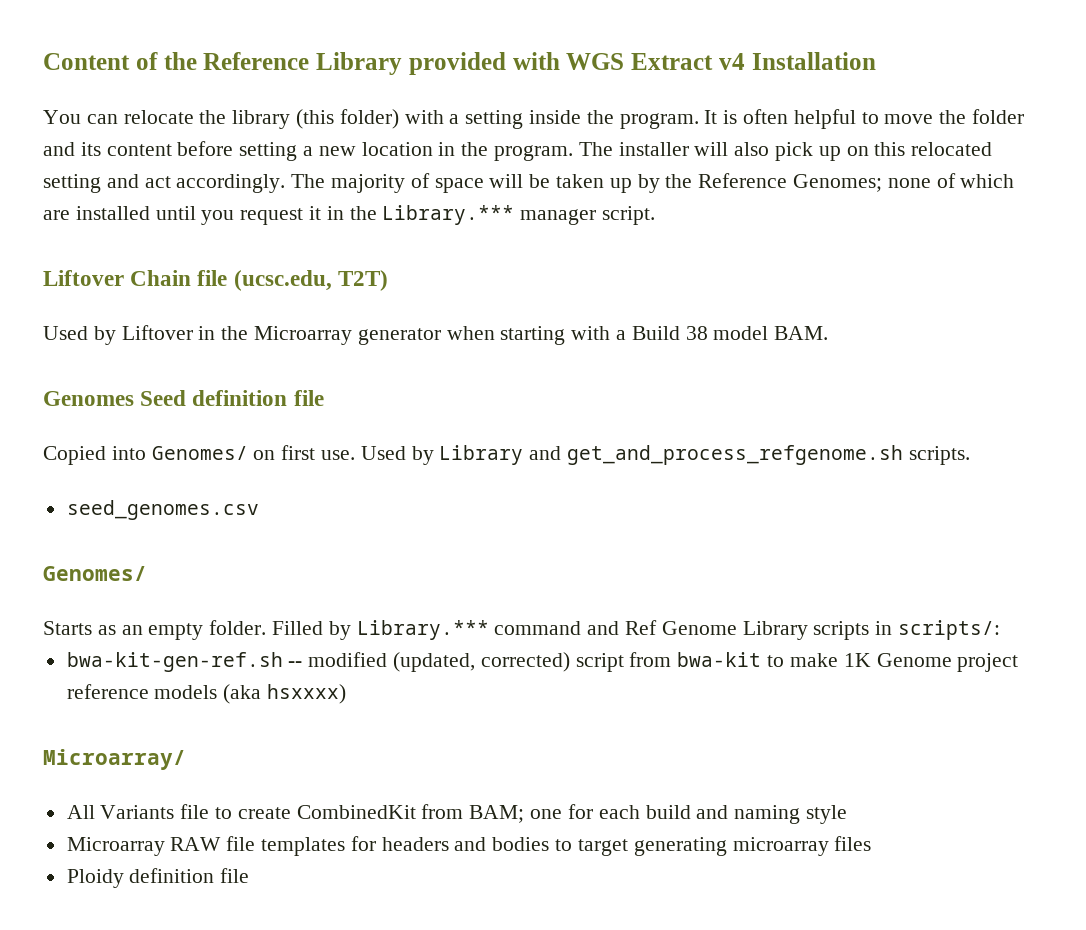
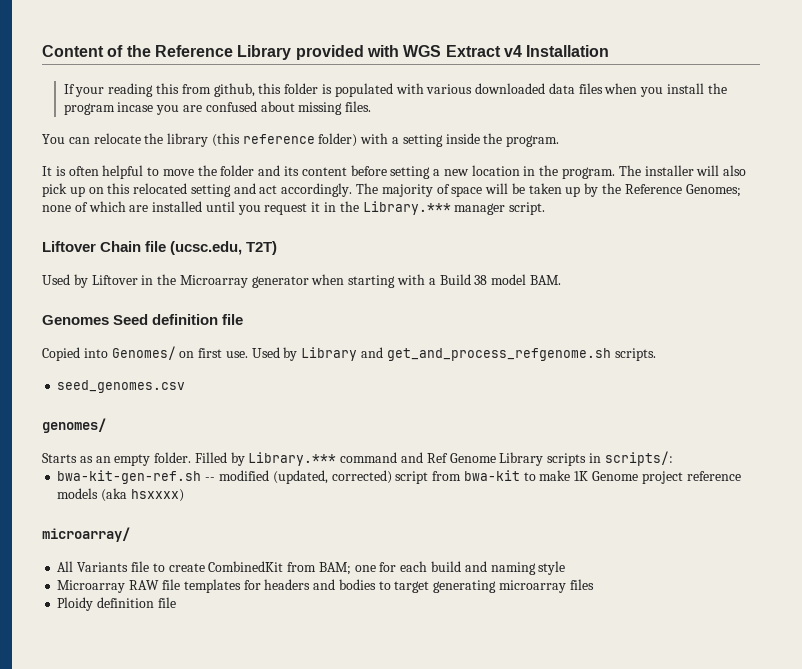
+ If your reading this from github, this folder is populated with various downloaded data files when you install the program incase you are confused about missing files.
- You can relocate the library (this folder) with a setting inside the program. It is often helpful to move the folder and its content before setting a new location in the program.
+ You can relocate the library (this reference folder) with a setting inside the program.
+ It is often helpful to move the folder and its content before setting a new location in the program.
  seed_genomes.csv
- Genomes/
+ genomes/
- Microarray/
+ microarray/

